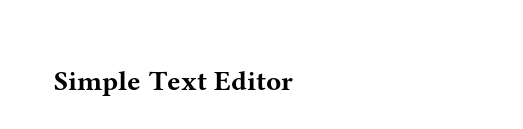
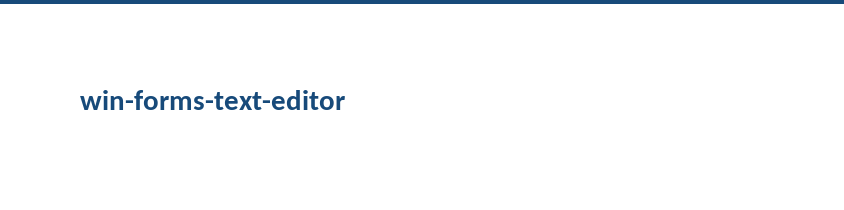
- Simple Text Editor
+ win-forms-text-editor

